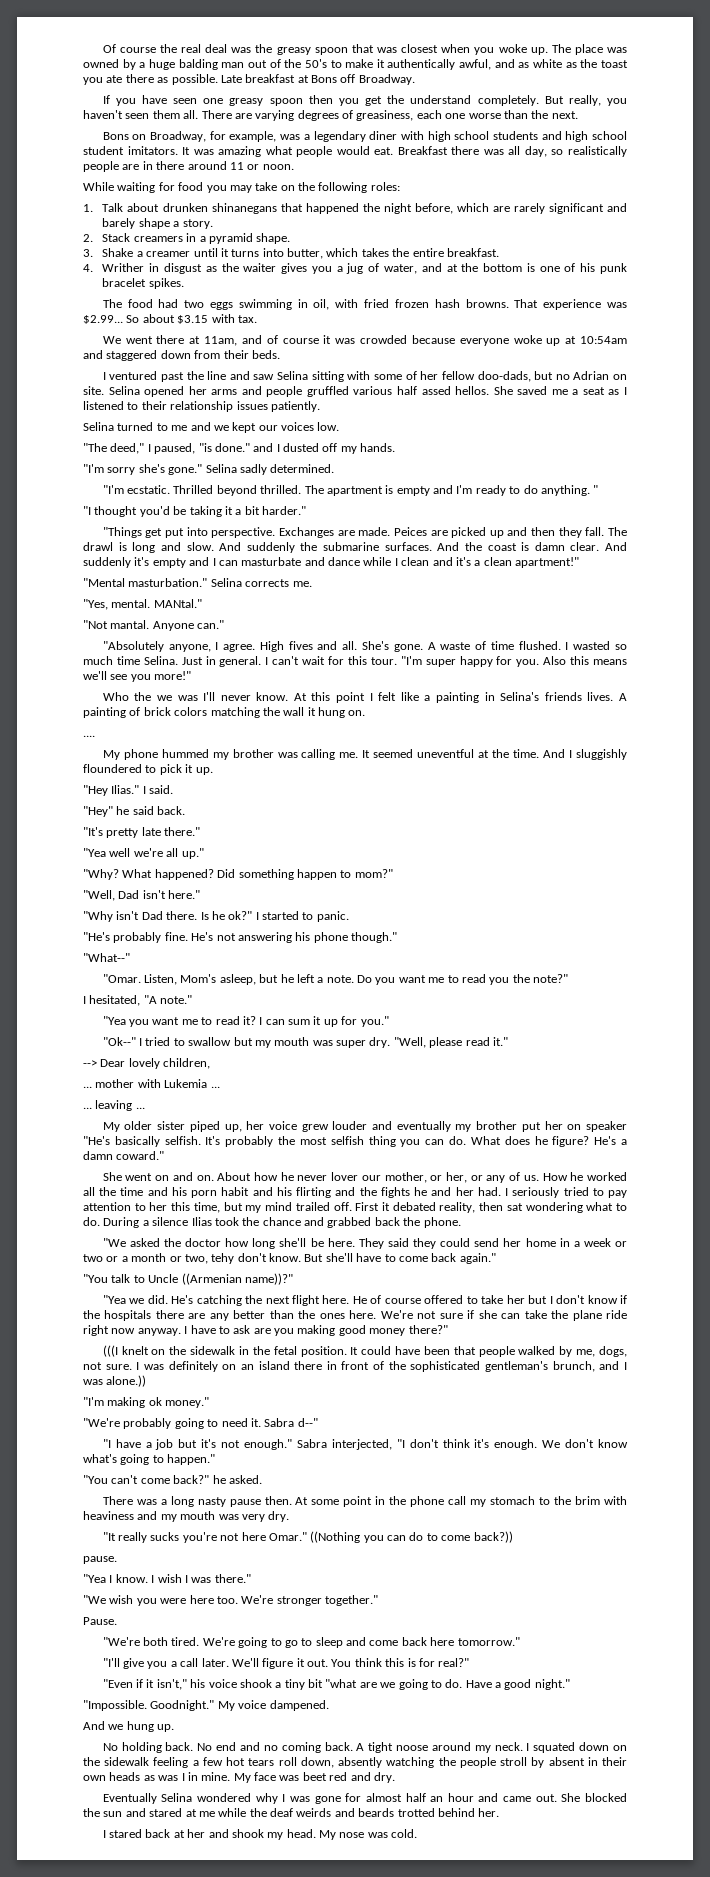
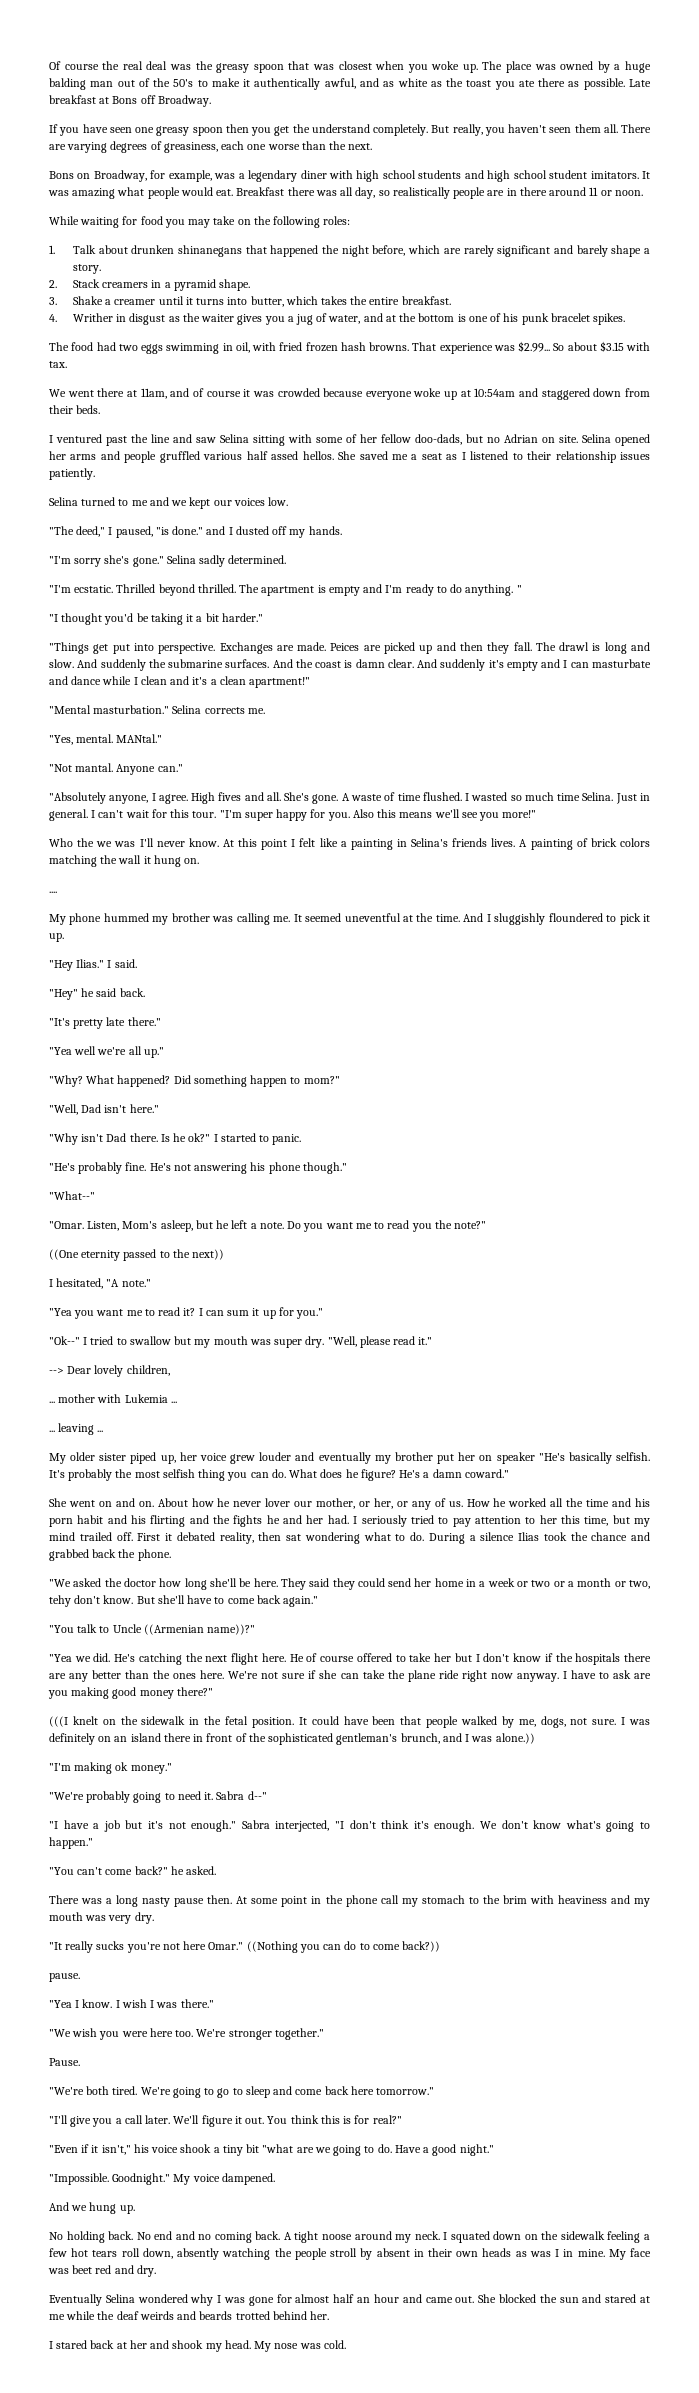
+ ((One eternity passed to the next))

